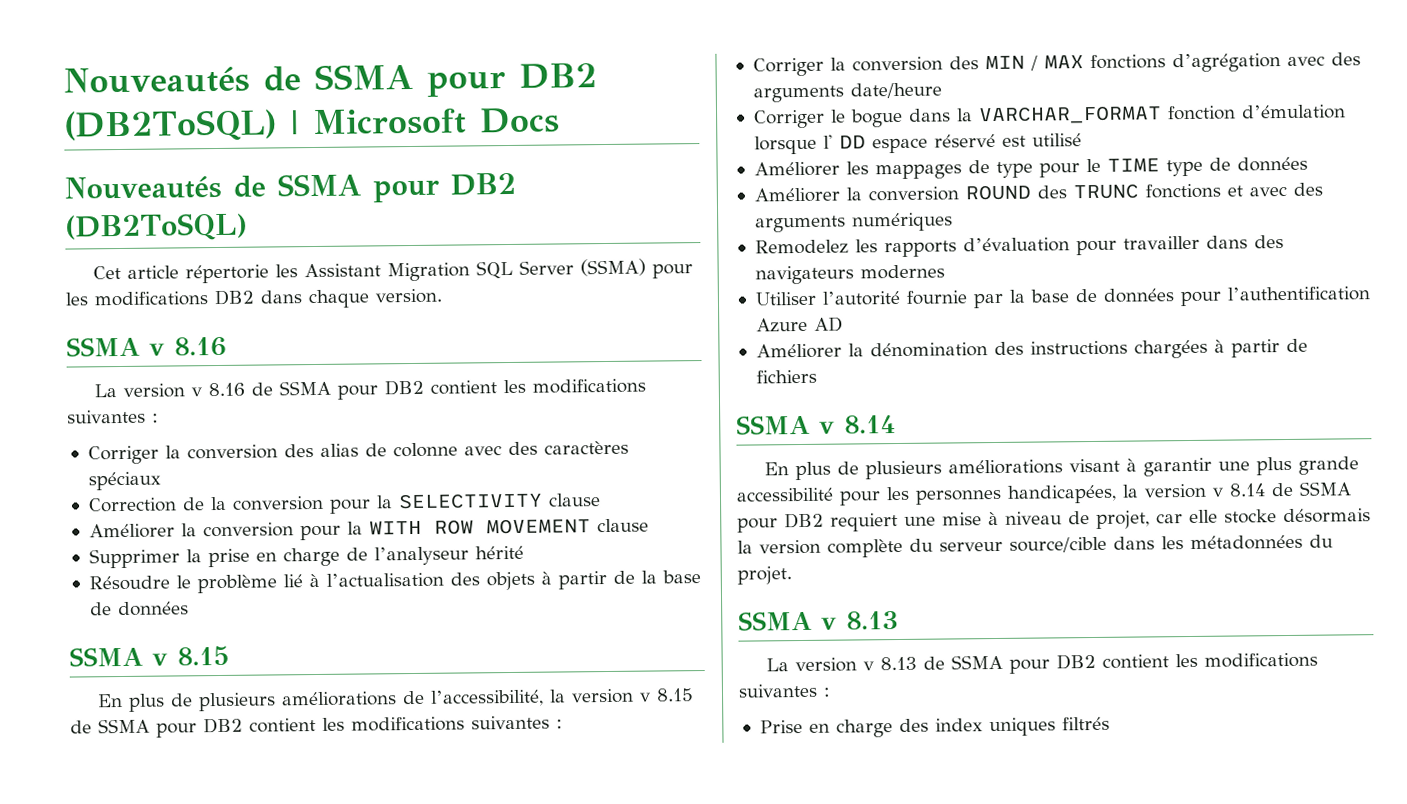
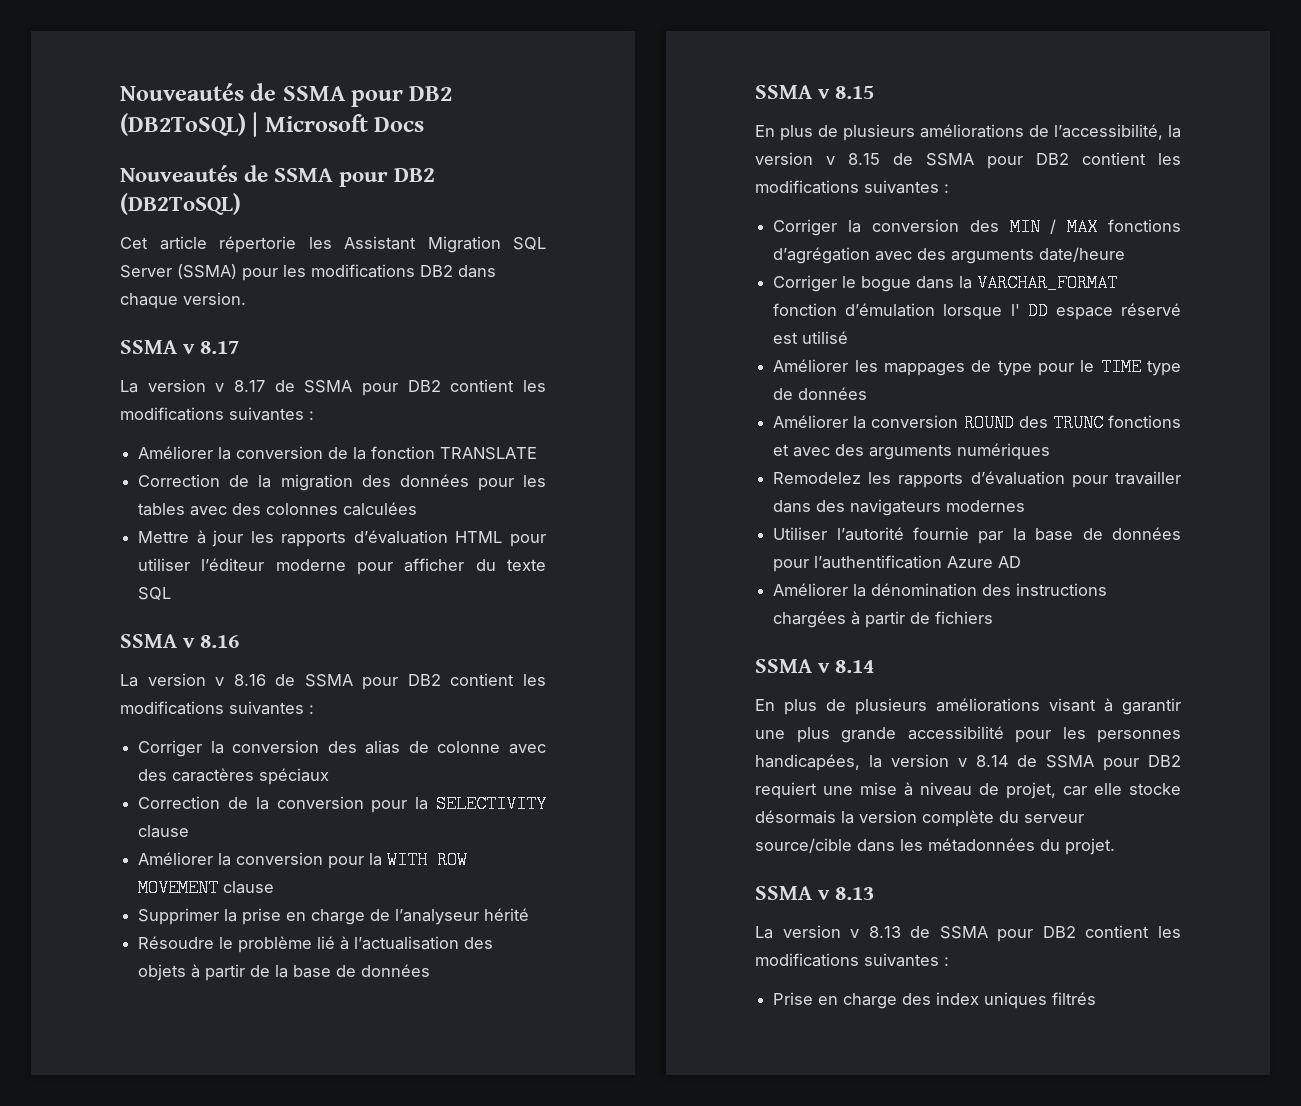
+ SSMA v 8.17
+ La version v 8.17 de SSMA pour DB2 contient les modifications suivantes :
+ Améliorer la conversion de la fonction TRANSLATE
+ Correction de la migration des données pour les tables avec des colonnes calculées
+ Mettre à jour les rapports d’évaluation HTML pour utiliser l’éditeur moderne pour afficher du texte SQL

